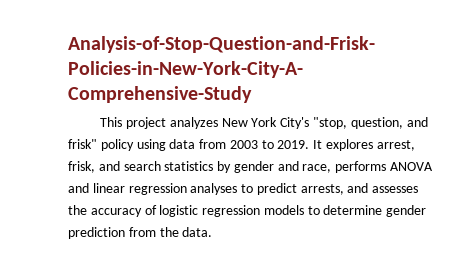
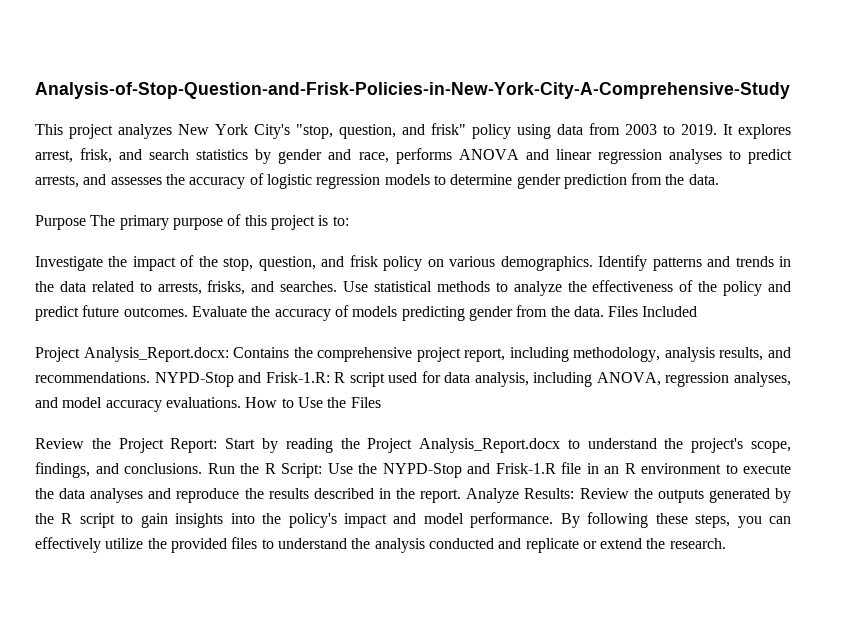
+ Purpose The primary purpose of this project is to:
+ Investigate the impact of the stop, question, and frisk policy on various demographics. Identify patterns and trends in the data related to arrests, frisks, and searches. Use statistical methods to analyze the effectiveness of the policy and predict future outcomes. Evaluate the accuracy of models predicting gender from the data. Files Included
+ Project Analysis_Report.docx: Contains the comprehensive project report, including methodology, analysis results, and recommendations. NYPD-Stop and Frisk-1.R: R script used for data analysis, including ANOVA, regression analyses, and model accuracy evaluations. How to Use the Files
+ Review the Project Report: Start by reading the Project Analysis_Report.docx to understand the project's scope, findings, and conclusions. Run the R Script: Use the NYPD-Stop and Frisk-1.R file in an R environment to execute the data analyses and reproduce the results described in the report. Analyze Results: Review the outputs generated by the R script to gain insights into the policy's impact and model performance. By following these steps, you can effectively utilize the provided files to understand the analysis conducted and replicate or extend the research.

